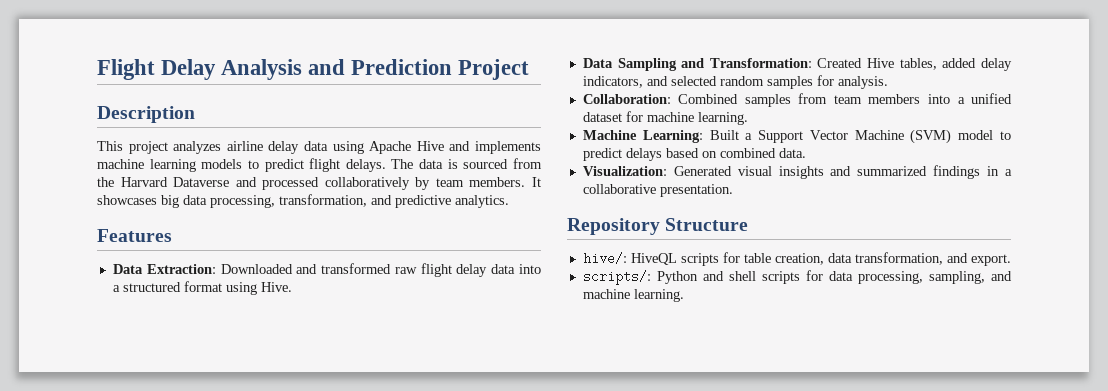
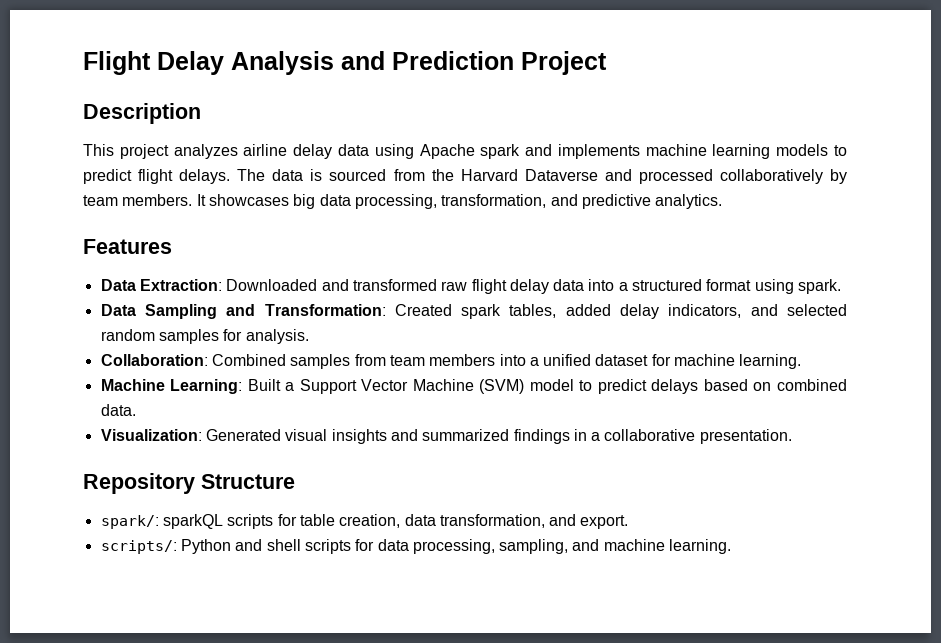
- This project analyzes airline delay data using Apache Hive and implements machine learning models to predict flight delays.
+ This project analyzes airline delay data using Apache spark and implements machine learning models to predict flight delays.
- Data Extraction: Downloaded and transformed raw flight delay data into a structured format using Hive.
+ Data Extraction: Downloaded and transformed raw flight delay data into a structured format using spark.
- Data Sampling and Transformation: Created Hive tables, added delay indicators, and selected random samples for analysis.
+ Data Sampling and Transformation: Created spark tables, added delay indicators, and selected random samples for analysis.
- hive/: HiveQL scripts for table creation, data transformation, and export.
+ spark/: sparkQL scripts for table creation, data transformation, and export.

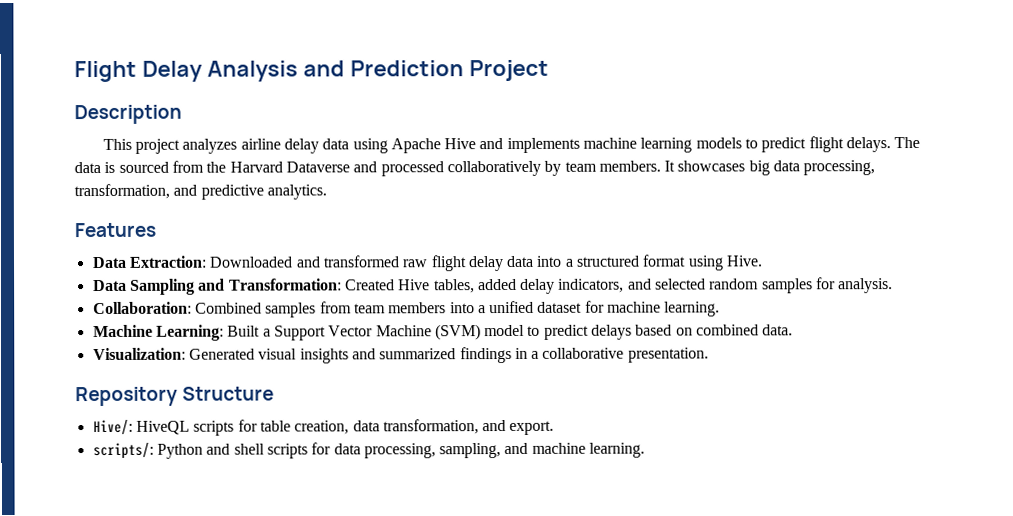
- This project analyzes airline delay data using Apache spark and implements machine learning models to predict flight delays.
+ This project analyzes airline delay data using Apache Hive and implements machine learning models to predict flight delays.
- Data Extraction: Downloaded and transformed raw flight delay data into a structured format using spark.
+ Data Extraction: Downloaded and transformed raw flight delay data into a structured format using Hive.
- Data Sampling and Transformation: Created spark tables, added delay indicators, and selected random samples for analysis.
+ Data Sampling and Transformation: Created Hive tables, added delay indicators, and selected random samples for analysis.
- spark/: sparkQL scripts for table creation, data transformation, and export.
+ Hive/: HiveQL scripts for table creation, data transformation, and export.

